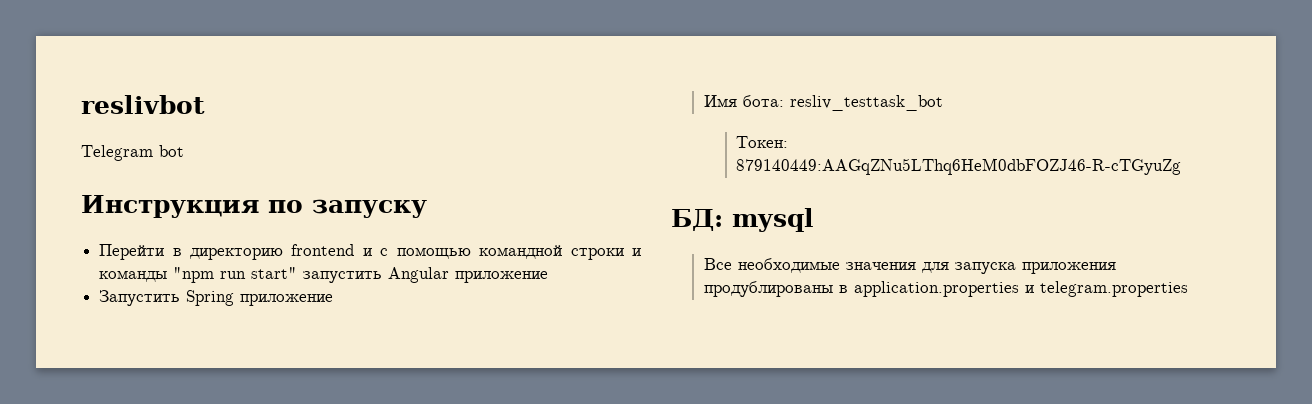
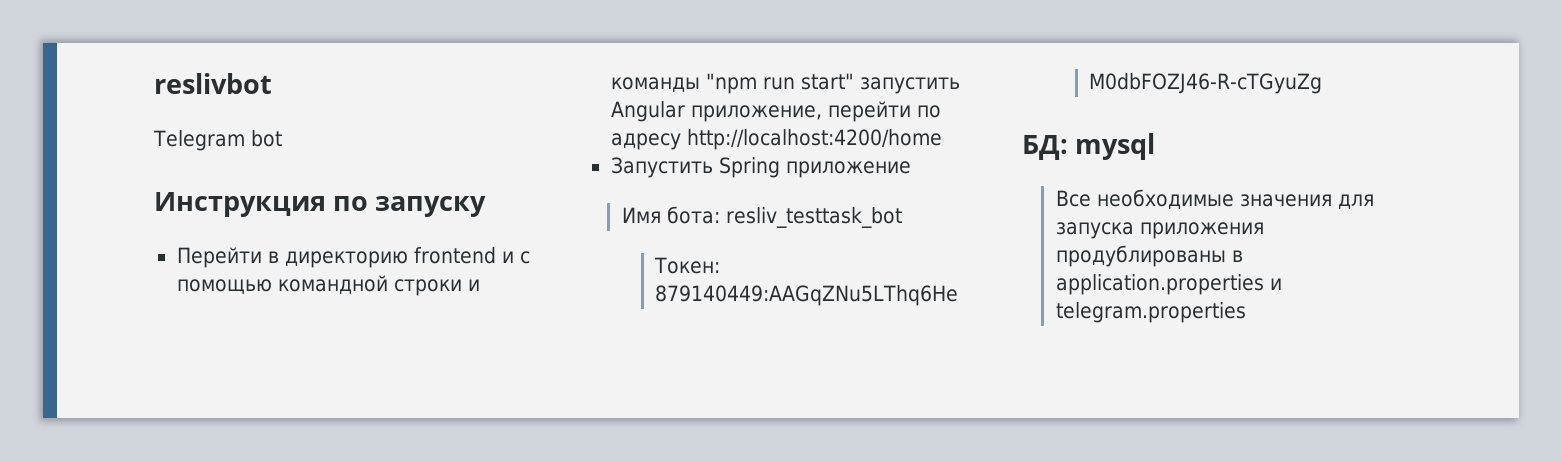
- Перейти в директорию frontend и с помощью командной строки и команды "npm run start" запустить Angular приложение
+ Перейти в директорию frontend и с помощью командной строки и команды "npm run start" запустить Angular приложение, перейти по адресу http://localhost:4200/home

